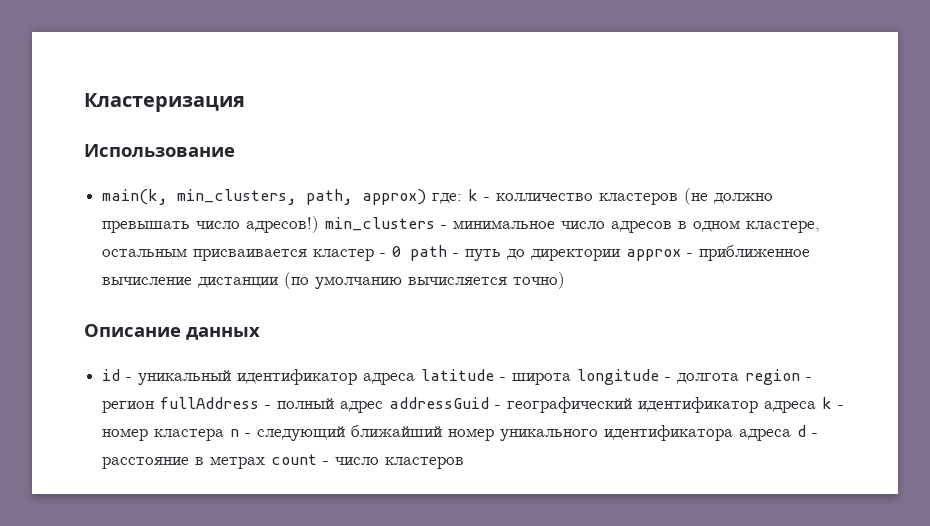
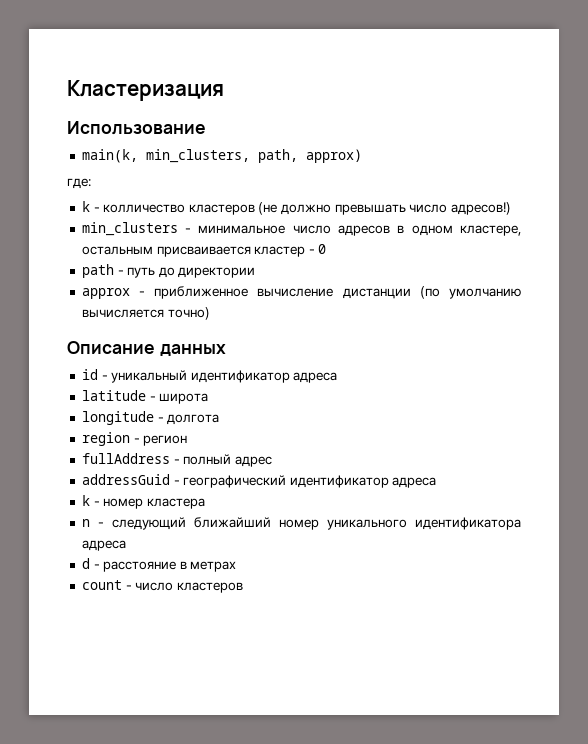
- main(k, min_clusters, path, approx) где: k - колличество кластеров (не должно превышать число адресов!) min_clusters - минимальное число адресов в одном кластере, остальным присваивается кластер - 0 path - путь до директории approx - приближенное вычисление дистанции (по умолчанию вычисляется точно)
+ main(k, min_clusters, path, approx)
+ где:
+ k - колличество кластеров (не должно превышать число адресов!)
+ min_clusters - минимальное число адресов в одном кластере, остальным присваивается кластер - 0
+ path - путь до директории
+ approx - приближенное вычисление дистанции (по умолчанию вычисляется точно)
- id - уникальный идентификатор адреса latitude - широта longitude - долгота region - регион fullAddress - полный адрес addressGuid - географический идентификатор адреса k - номер кластера n - следующий ближайший номер уникального идентификатора адреса d - расстояние в метрах count - число кластеров
+ id - уникальный идентификатор адреса
+ latitude - широта
+ longitude - долгота
+ region - регион
+ fullAddress - полный адрес
+ addressGuid - географический идентификатор адреса
+ k - номер кластера
+ n - следующий ближайший номер уникального идентификатора адреса
+ d - расстояние в метрах
+ count - число кластеров

